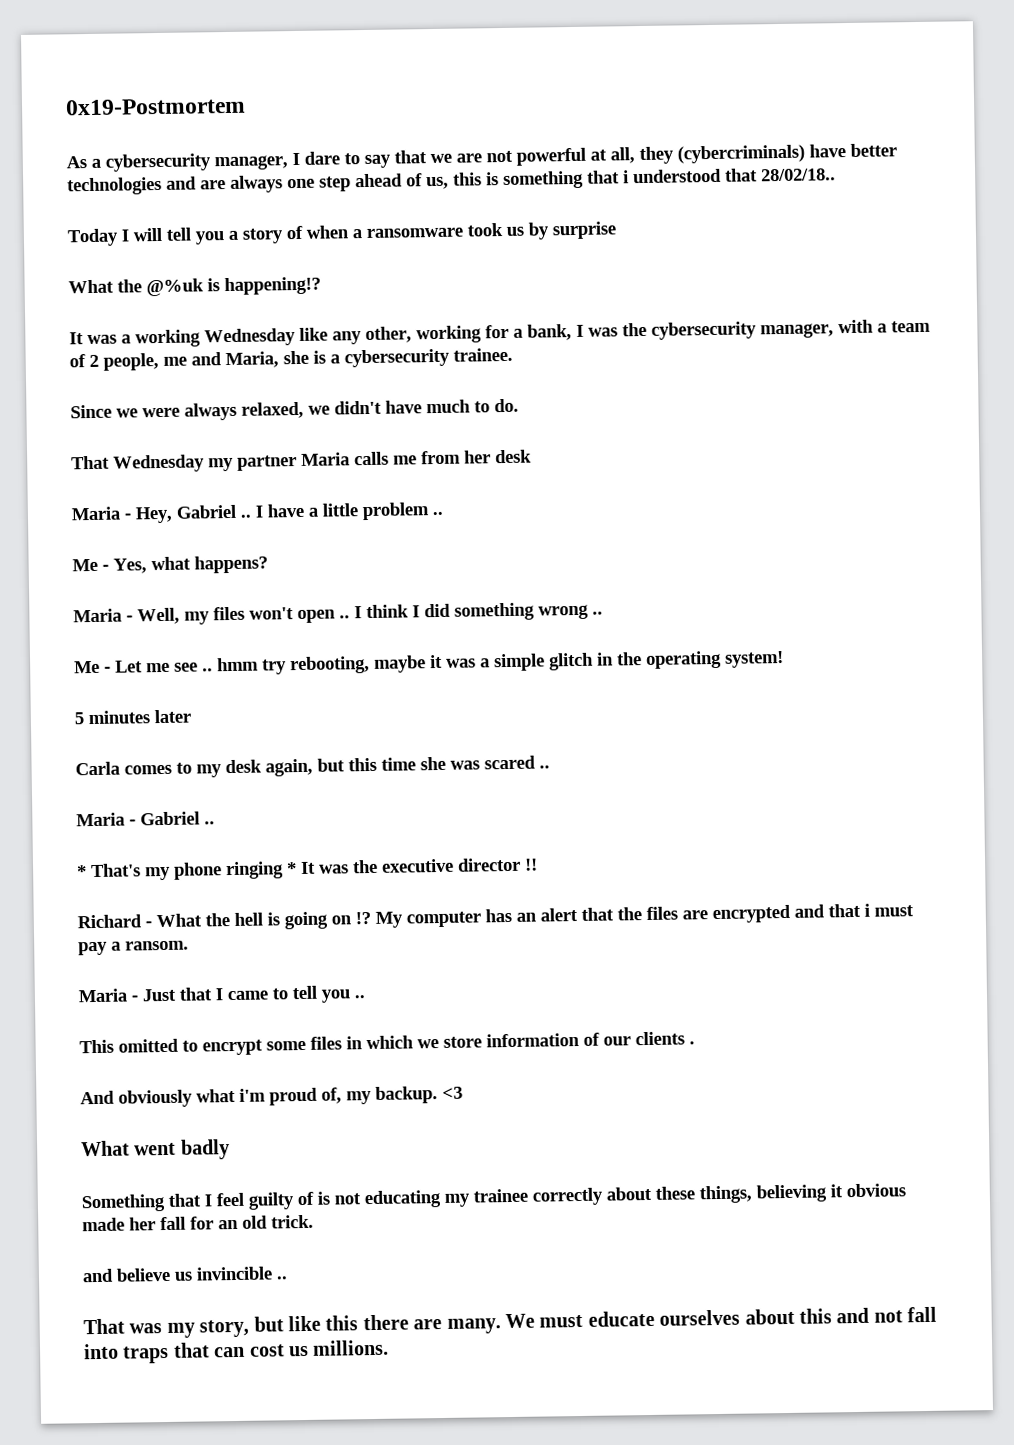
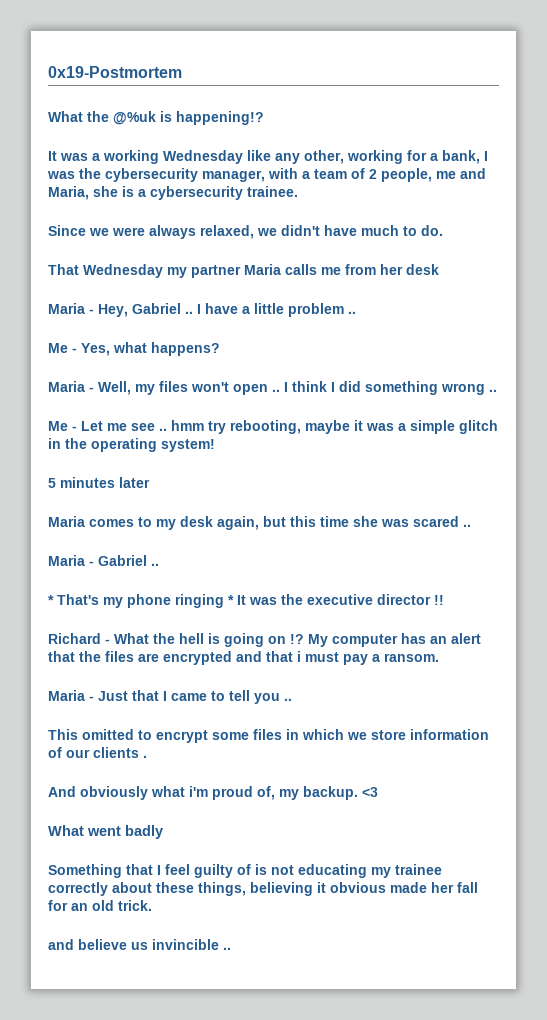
- As a cybersecurity manager, I dare to say that we are not powerful at all, they (cybercriminals) have better technologies and are always one step ahead of us, this is something that i understood that 28/02/18..
- Today I will tell you a story of when a ransomware took us by surprise
- Carla comes to my desk again, but this time she was scared ..
+ Maria comes to my desk again, but this time she was scared ..
- That was my story, but like this there are many. We must educate ourselves about this and not fall into traps that can cost us millions.

